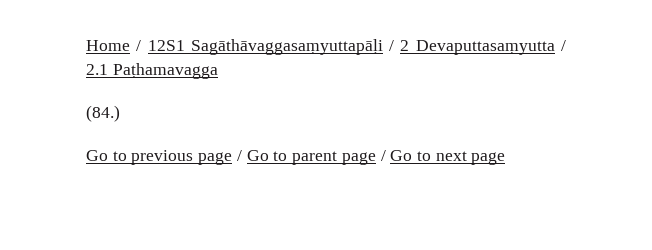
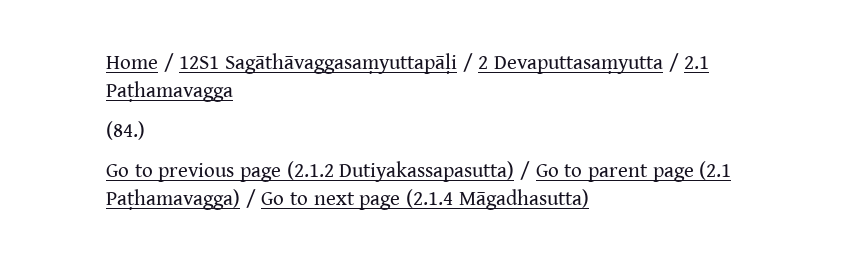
- Go to previous page / Go to parent page / Go to next page
+ Go to previous page (2.1.2 Dutiyakassapasutta) / Go to parent page (2.1 Paṭhamavagga) / Go to next page (2.1.4 Māgadhasutta)

